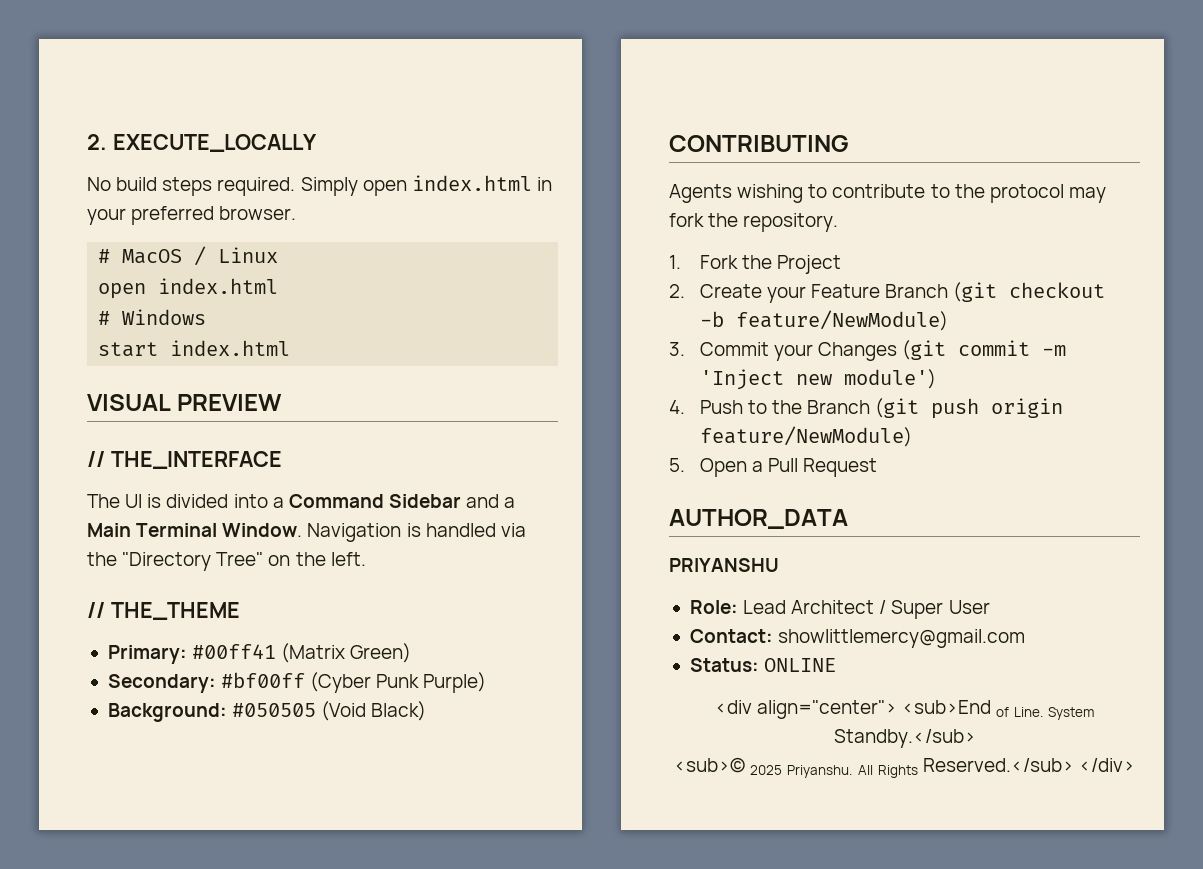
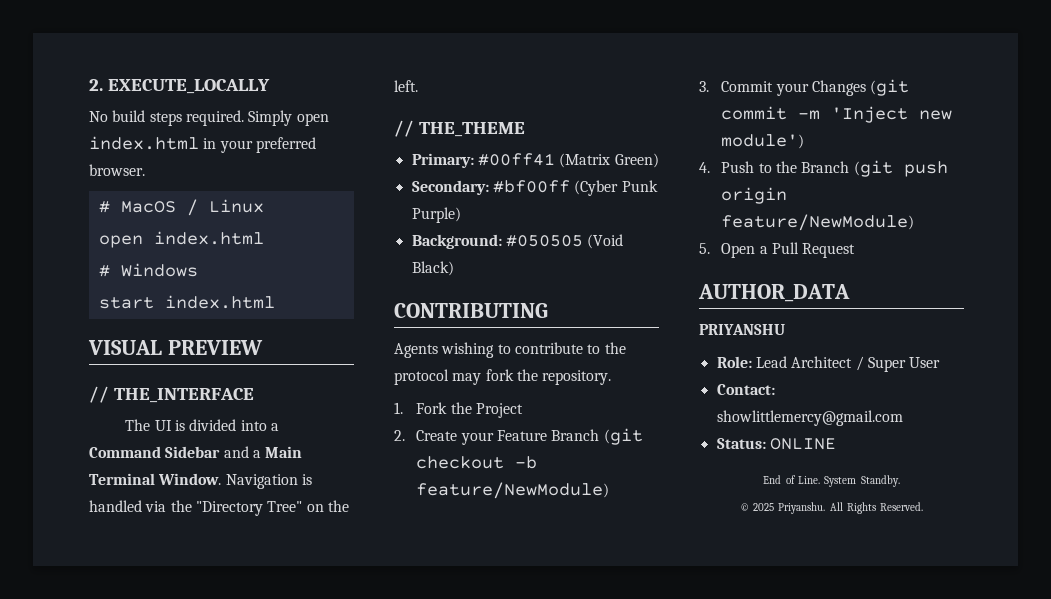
- <div align="center"> <sub>End of Line.
+ End of Line.
- System Standby.</sub>
- <sub>© 2025 Priyanshu.
+ System Standby.
+ © 2025 Priyanshu.
- All Rights Reserved.</sub> </div>
+ All Rights Reserved.

